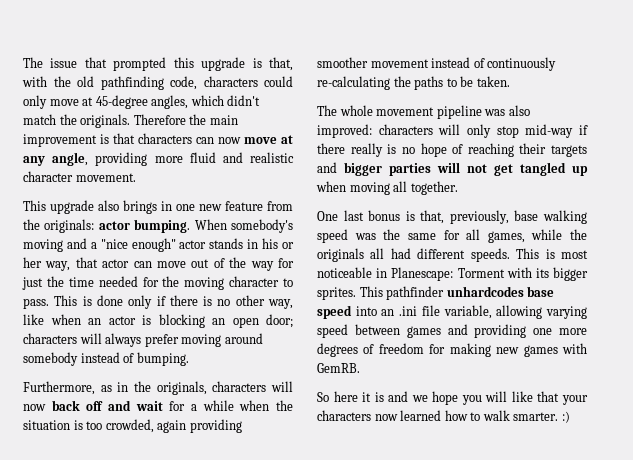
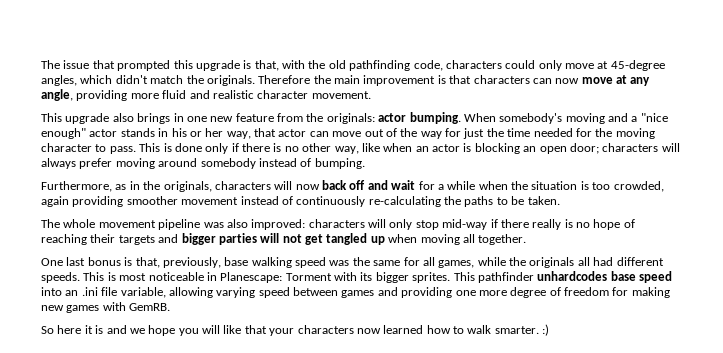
- This pathfinder unhardcodes base speed into an .ini file variable, allowing varying speed between games and providing one more degrees of freedom for making new games with GemRB.
+ This pathfinder unhardcodes base speed into an .ini file variable, allowing varying speed between games and providing one more degree of freedom for making new games with GemRB.

